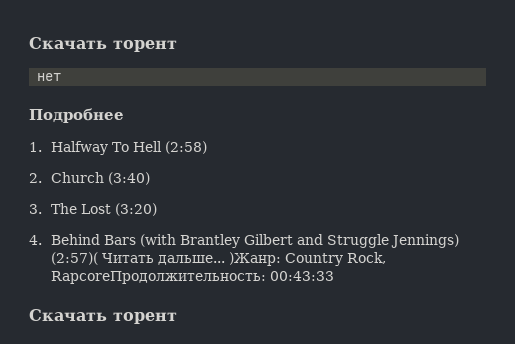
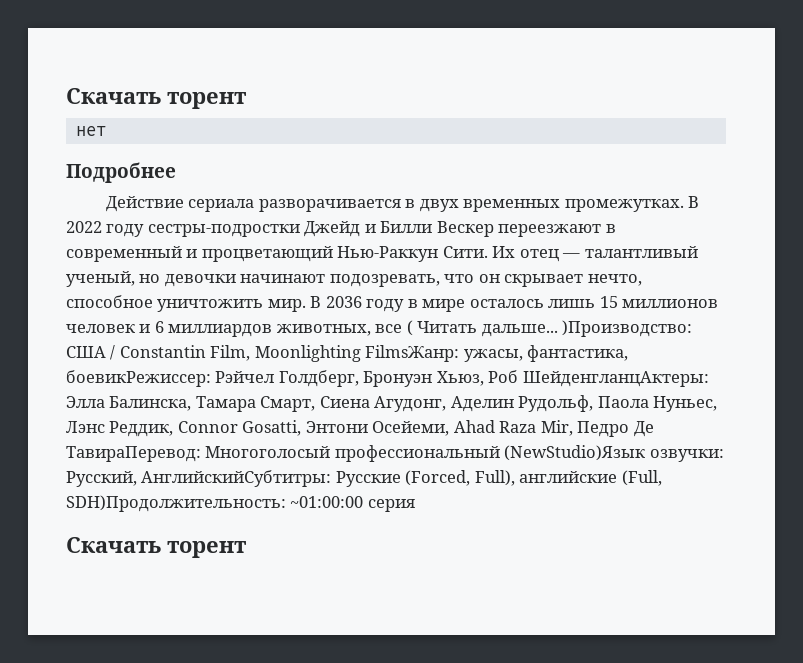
- 1. Halfway To Hell (2:58)
- 2. Church (3:40)
- 3. The Lost (3:20)
- 4. Behind Bars (with Brantley Gilbert and Struggle Jennings) (2:57)( Читать дальше... )Жанр: Country Rock, RapcoreПродолжительность: 00:43:33
+ Действие сериала разворачивается в двух временных промежутках. В 2022 году сестры-подростки Джейд и Билли Вескер переезжают в современный и процветающий Нью-Раккун Сити. Их отец — талантливый ученый, но девочки начинают подозревать, что он скрывает нечто, способное уничтожить мир. В 2036 году в мире осталось лишь 15 миллионов человек и 6 миллиардов животных, все ( Читать дальше... )Производство: США / Constantin Film, Moonlighting FilmsЖанр: ужасы, фантастика, боевикРежиссер: Рэйчел Голдберг, Бронуэн Хьюз, Роб ШейденгланцАктеры: Элла Балинска, Тамара Смарт, Сиена Агудонг, Аделин Рудольф, Паола Нуньес, Лэнс Реддик, Connor Gosatti, Энтони Осейеми, Ahad Raza Mir, Педро Де ТавираПеревод: Многоголосый профессиональный (NewStudio)Язык озвучки: Русский, АнглийскийСубтитры: Русские (Forced, Full), английские (Full, SDH)Продолжительность: ~01:00:00 серия

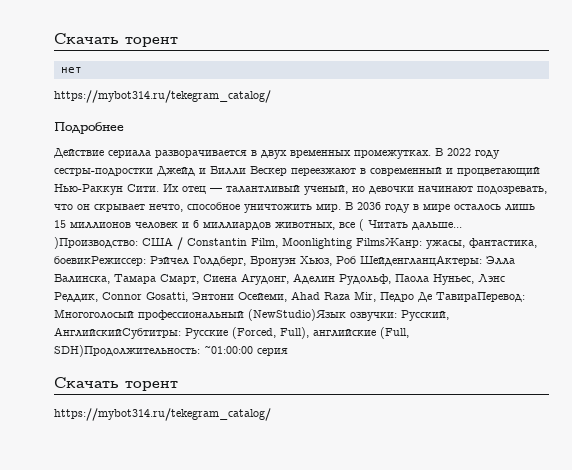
  нет
+ https://mybot314.ru/tekegram_catalog/
  ~01:00:00 серия
  Скачать торент
+ https://mybot314.ru/tekegram_catalog/

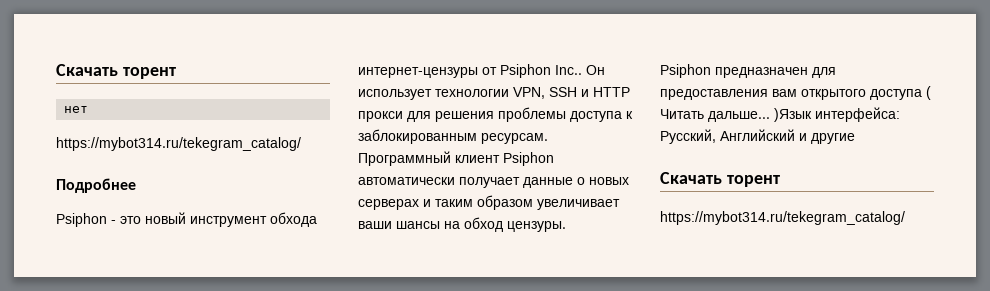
- Действие сериала разворачивается в двух временных промежутках. В 2022 году сестры-подростки Джейд и Билли Вескер переезжают в современный и процветающий Нью-Раккун Сити. Их отец — талантливый ученый, но девочки начинают подозревать, что он скрывает нечто, способное уничтожить мир. В 2036 году в мире осталось лишь 15 миллионов человек и 6 миллиардов животных, все ( Читать дальше... )Производство: США / Constantin Film, Moonlighting FilmsЖанр: ужасы, фантастика, боевикРежиссер: Рэйчел Голдберг, Бронуэн Хьюз, Роб ШейденгланцАктеры: Элла Балинска, Тамара Смарт, Сиена Агудонг, Аделин Рудольф, Паола Нуньес, Лэнс Реддик, Connor Gosatti, Энтони Осейеми, Ahad Raza Mir, Педро Де ТавираПеревод: Многоголосый профессиональный (NewStudio)Язык озвучки: Русский, АнглийскийСубтитры: Русские (Forced, Full), английские (Full, SDH)Продолжительность: ~01:00:00 серия
+ Psiphon - это новый инструмент обхода интернет-цензуры от Psiphon Inc.. Он использует технологии VPN, SSH и HTTP прокси для решения проблемы доступа к заблокированным ресурсам. Программный клиент Psiphon автоматически получает данные о новых серверах и таким образом увеличивает ваши шансы на обход цензуры.
+ Psiphon предназначен для предоставления вам открытого доступа ( Читать дальше... )Язык интерфейса: Русский, Английский и другие

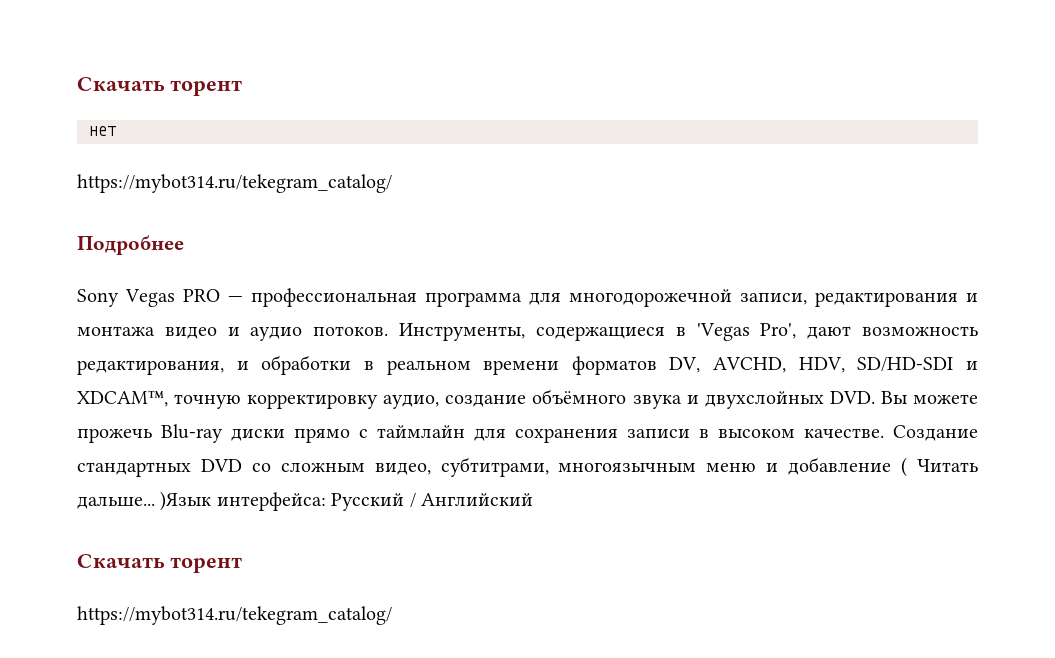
- Psiphon - это новый инструмент обхода интернет-цензуры от Psiphon Inc.. Он использует технологии VPN, SSH и HTTP прокси для решения проблемы доступа к заблокированным ресурсам. Программный клиент Psiphon автоматически получает данные о новых серверах и таким образом увеличивает ваши шансы на обход цензуры.
- Psiphon предназначен для предоставления вам открытого доступа ( Читать дальше... )Язык интерфейса: Русский, Английский и другие
+ Sony Vegas PRO — профессиональная программа для многодорожечной записи, редактирования и монтажа видео и аудио потоков. Инструменты, содержащиеся в 'Vegas Pro', дают возможность редактирования, и обработки в реальном времени форматов DV, AVCHD, HDV, SD/HD-SDI и XDCAM™, точную корректировку аудио, создание объёмного звука и двухслойных DVD. Вы можете прожечь Blu-ray диски прямо с таймлайн для сохранения записи в высоком качестве. Создание стандартных DVD со сложным видео, субтитрами, многоязычным меню и добавление ( Читать дальше... )Язык интерфейса: Русский / Английский

